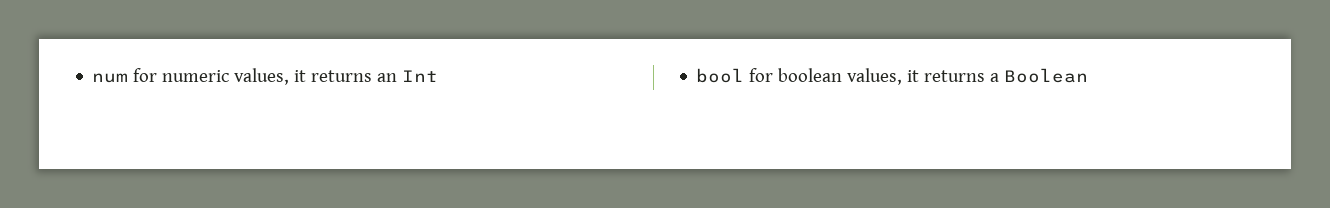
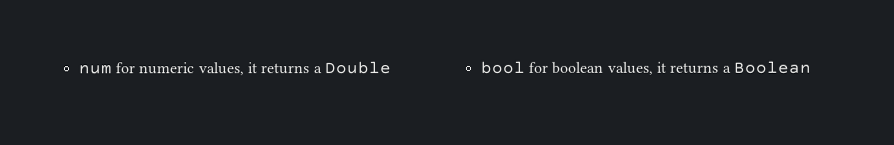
- num for numeric values, it returns an Int
+ num for numeric values, it returns a Double

